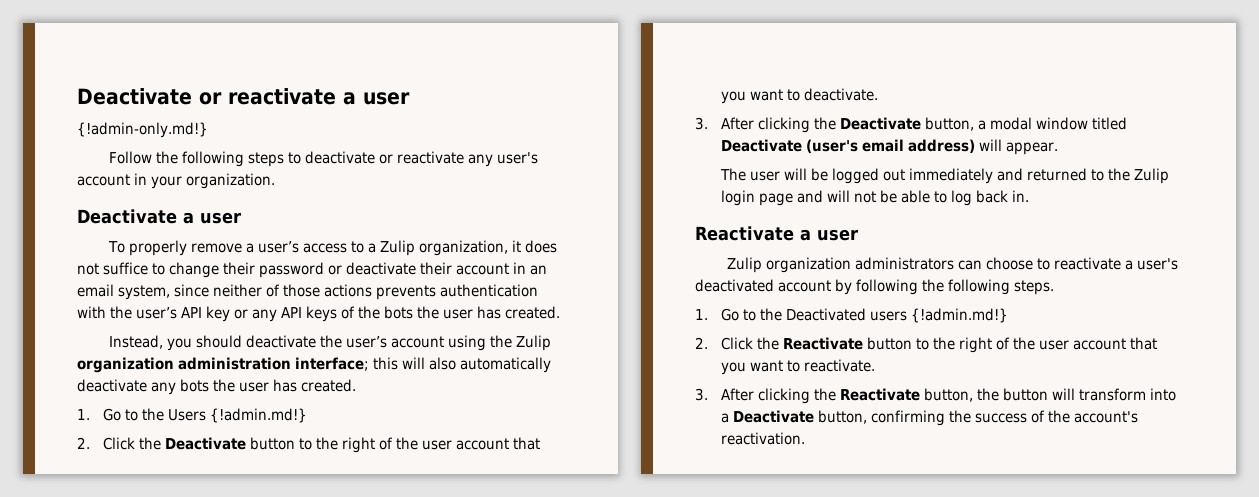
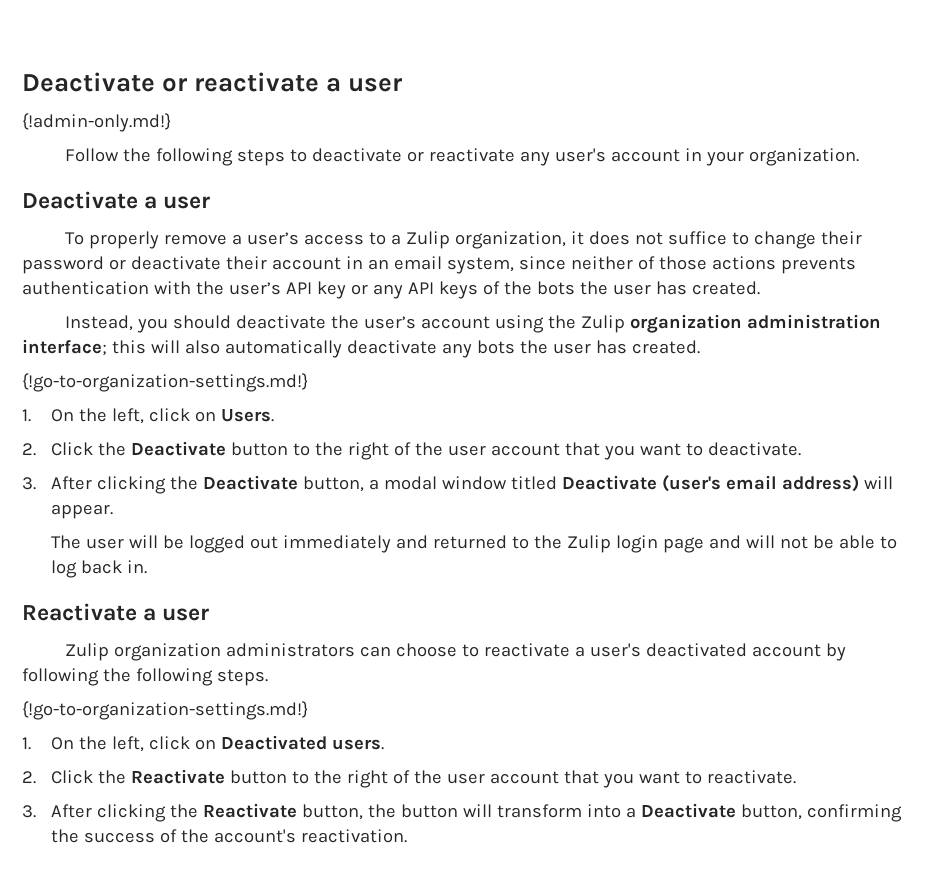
  Instead, you should deactivate the user’s account using the Zulip organization administration interface; this will also automatically deactivate any bots the user has created.
- 1. Go to the Users {!admin.md!}
+ {!go-to-organization-settings.md!}
+ 1. On the left, click on Users.
  Zulip organization administrators can choose to reactivate a user's deactivated account by following the following steps.
- 1. Go to the Deactivated users {!admin.md!}
+ {!go-to-organization-settings.md!}
+ 1. On the left, click on Deactivated users.

